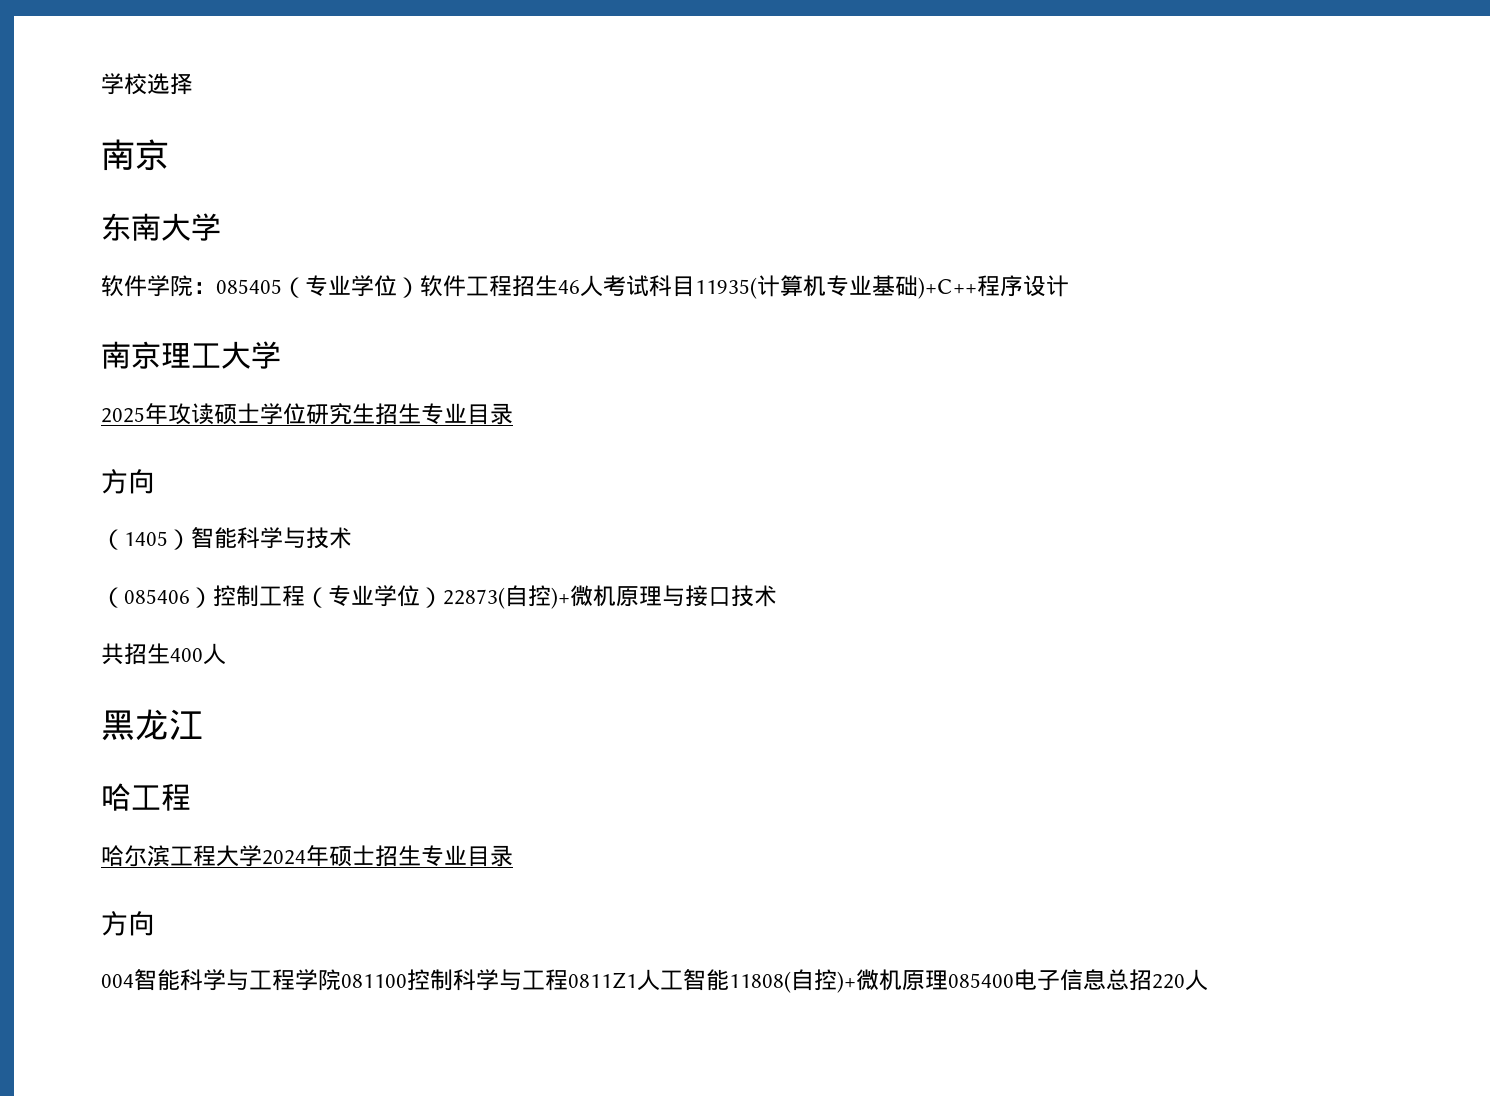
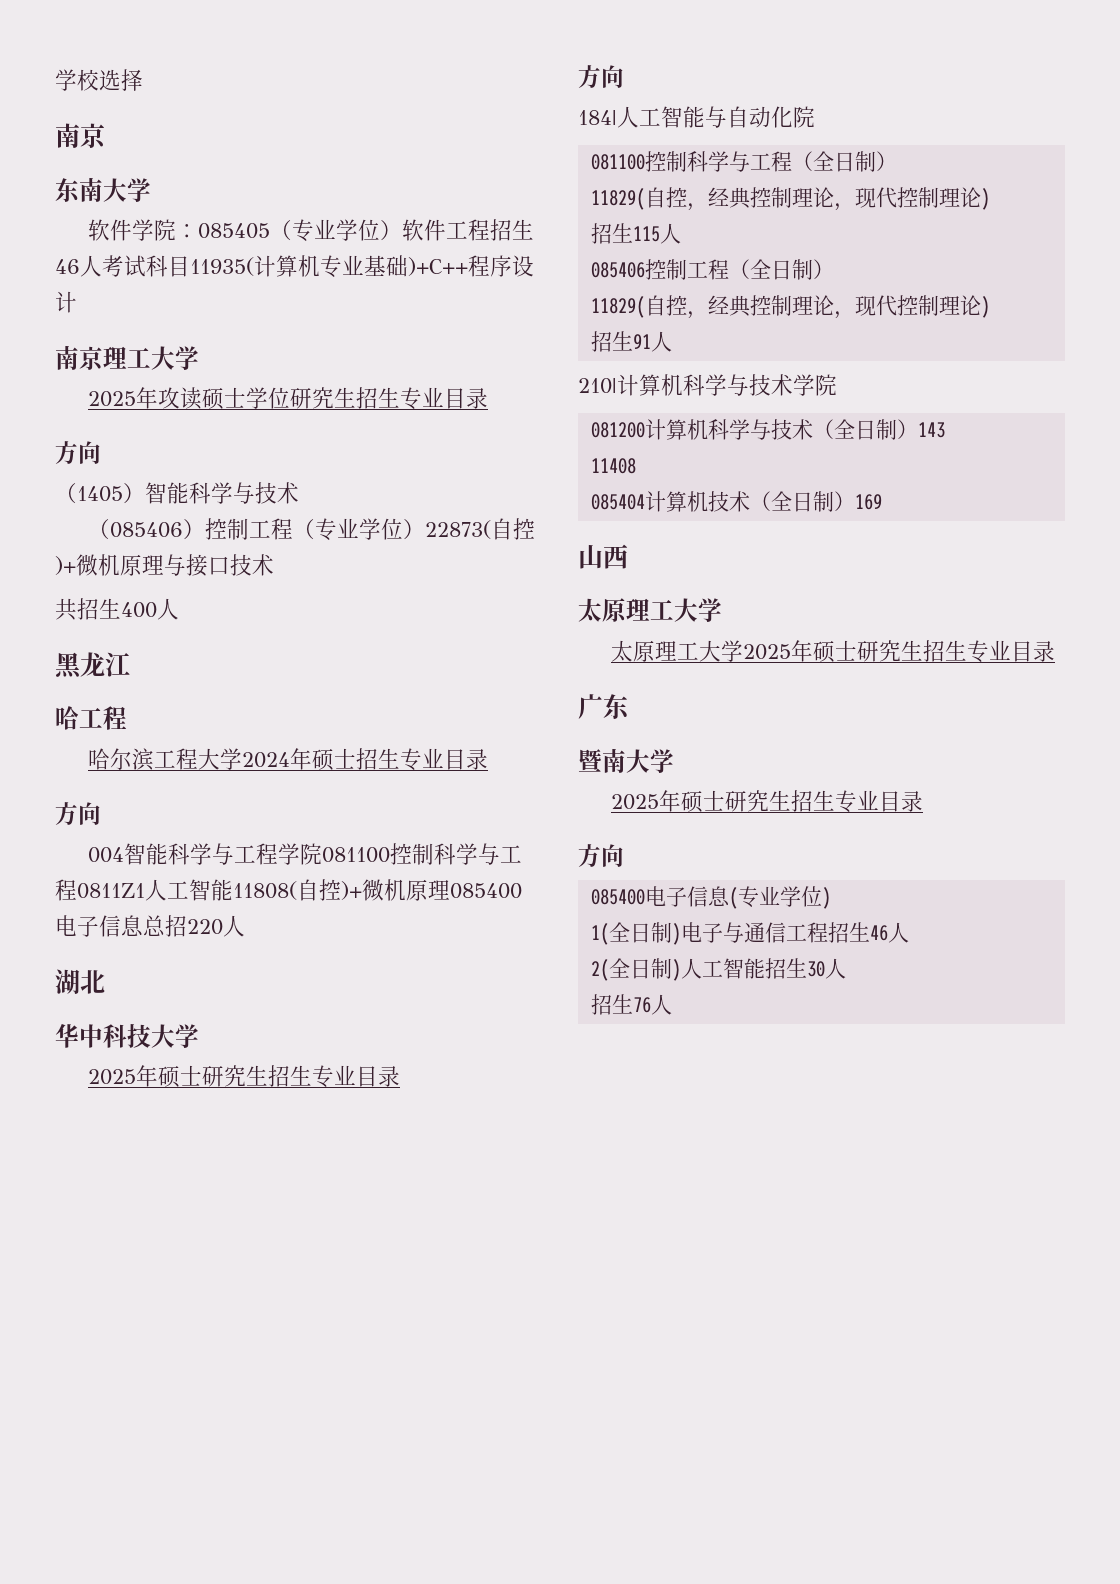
+ 湖北
+ 华中科技大学
+ 2025年硕士研究生招生专业目录
+ 方向
+ 184|人工智能与自动化院
+ 081100控制科学与工程（全日制）
+ 11829(自控，经典控制理论，现代控制理论)
+ 招生115人
+ 085406控制工程（全日制）
+ 11829(自控，经典控制理论，现代控制理论)
+ 招生91人
+ 210|计算机科学与技术学院
+ 081200计算机科学与技术（全日制）143
+ 11408
+ 085404计算机技术（全日制）169
+ 山西
+ 太原理工大学
+ 太原理工大学2025年硕士研究生招生专业目录
+ 广东
+ 暨南大学
+ 2025年硕士研究生招生专业目录
+ 方向
+ 085400电子信息(专业学位)
+ 1(全日制)电子与通信工程招生46人
+ 2(全日制)人工智能招生30人
+ 招生76人

